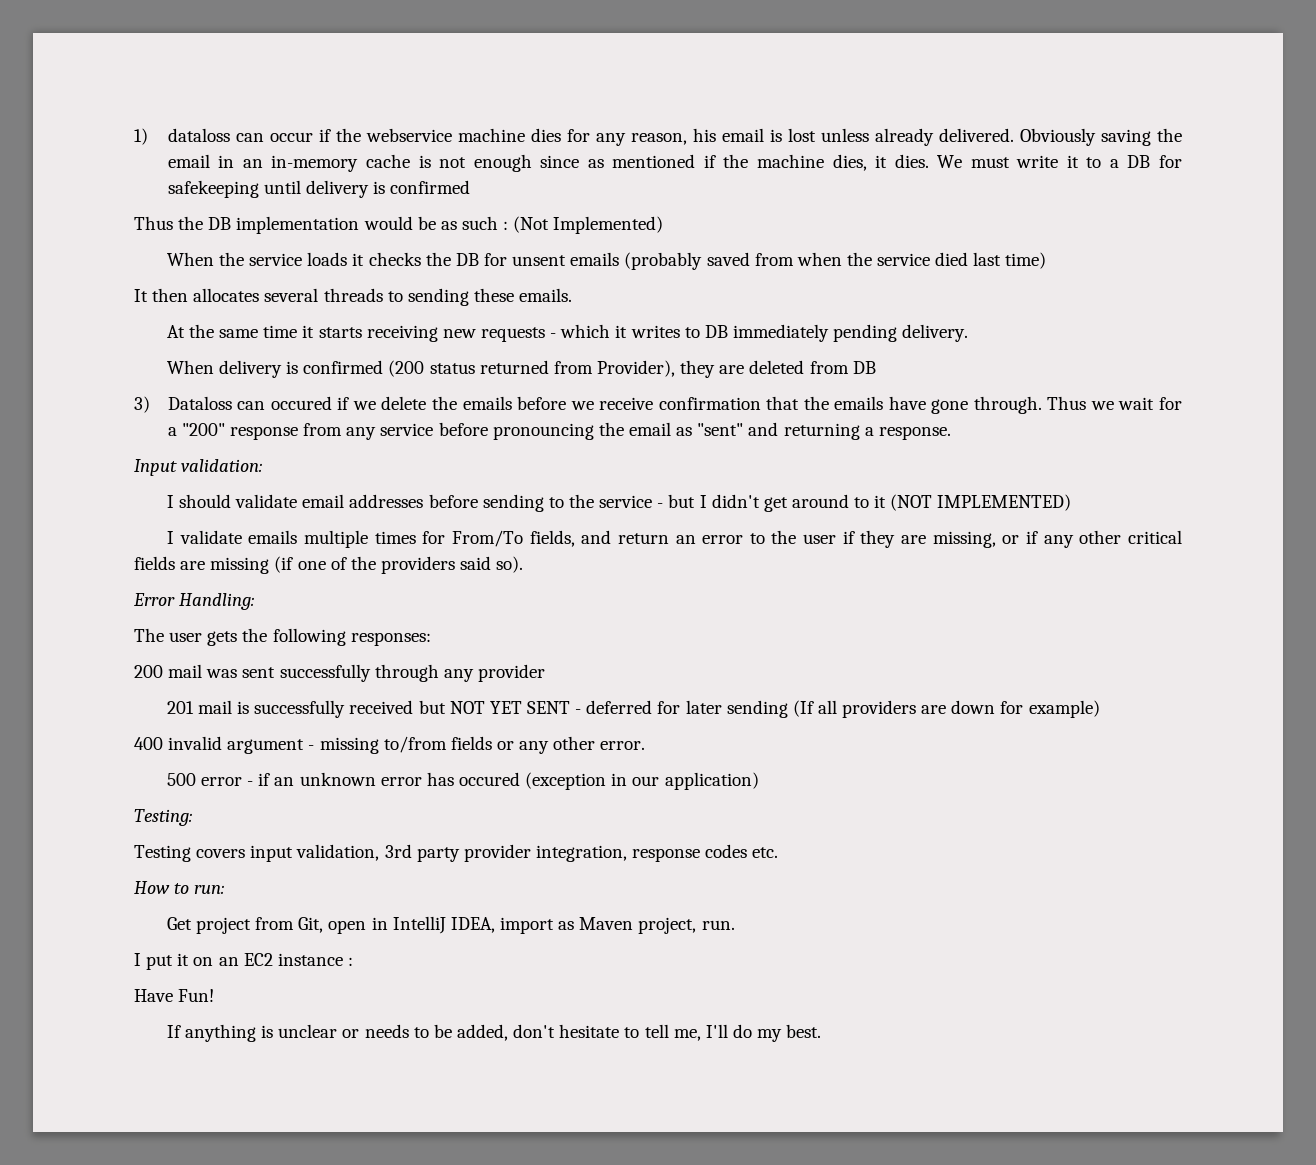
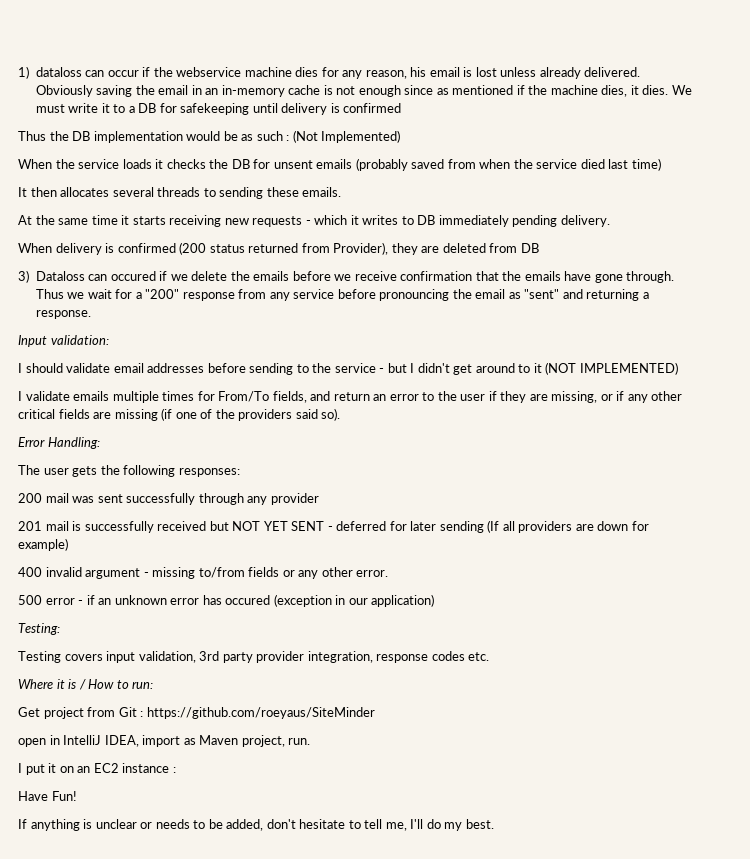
- How to run:
+ Where it is / How to run:
- Get project from Git, open in IntelliJ IDEA, import as Maven project, run.
+ Get project from Git : https://github.com/roeyaus/SiteMinder
+ open in IntelliJ IDEA, import as Maven project, run.

